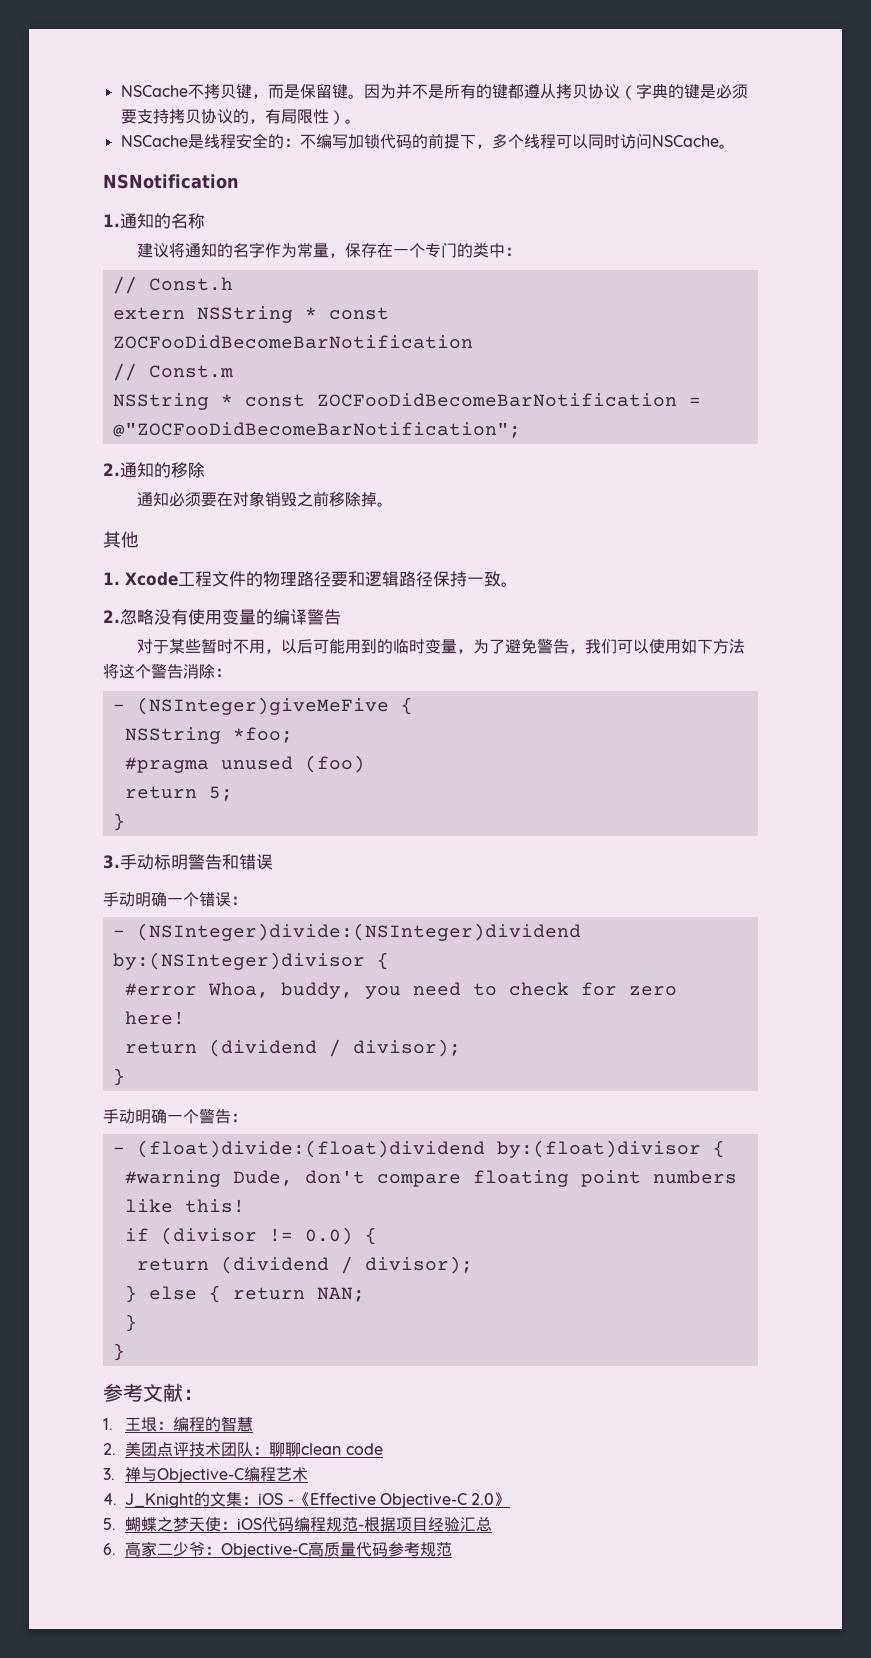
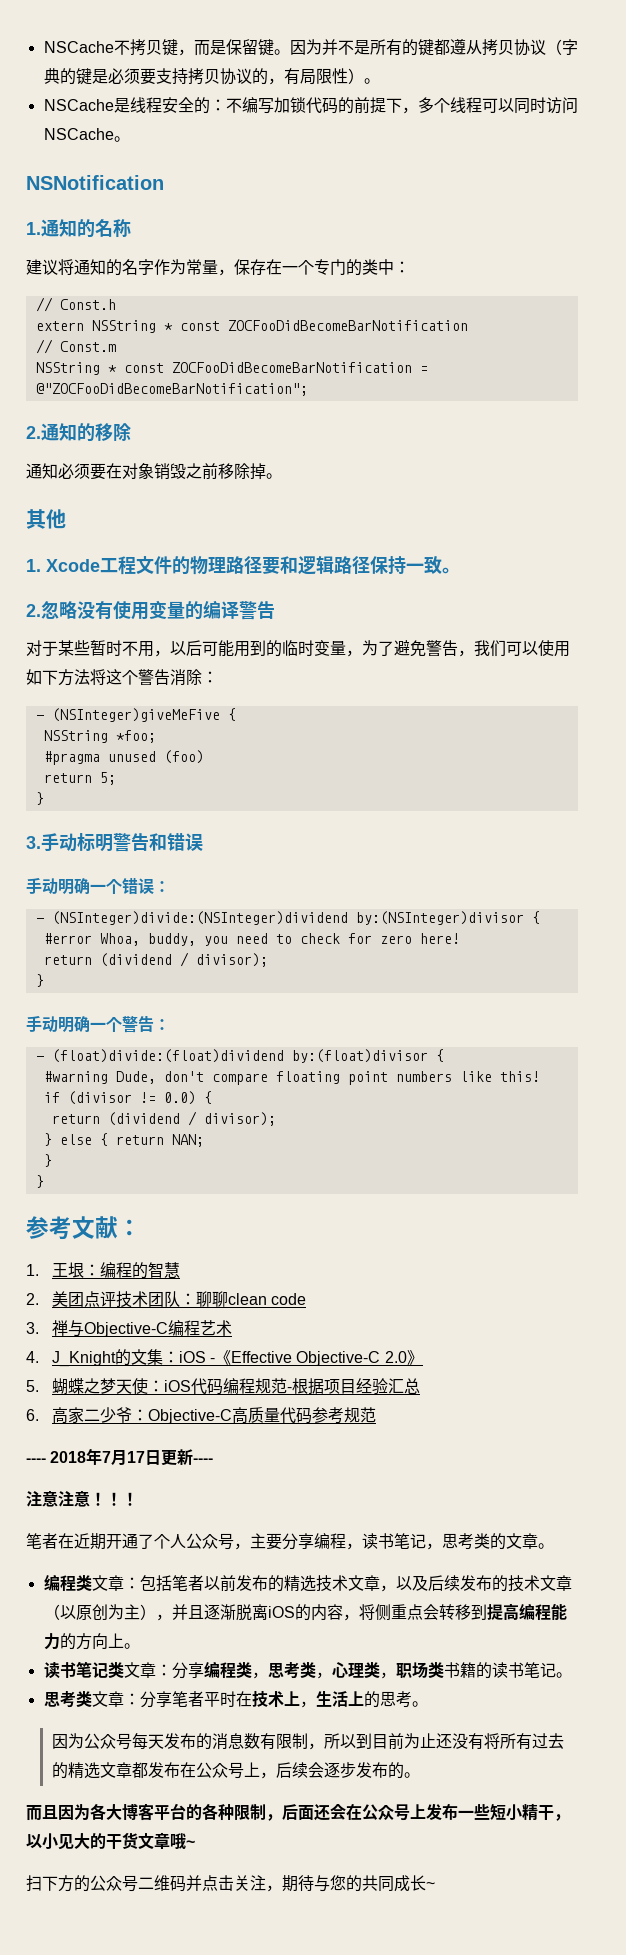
+ ---- 2018年7月17日更新----
+ 注意注意！！！
+ 笔者在近期开通了个人公众号，主要分享编程，读书笔记，思考类的文章。
+ 编程类文章：包括笔者以前发布的精选技术文章，以及后续发布的技术文章（以原创为主），并且逐渐脱离iOS的内容，将侧重点会转移到提高编程能力的方向上。
+ 读书笔记类文章：分享编程类，思考类，心理类，职场类书籍的读书笔记。
+ 思考类文章：分享笔者平时在技术上，生活上的思考。
+ 因为公众号每天发布的消息数有限制，所以到目前为止还没有将所有过去的精选文章都发布在公众号上，后续会逐步发布的。
+ 而且因为各大博客平台的各种限制，后面还会在公众号上发布一些短小精干，以小见大的干货文章哦~
+ 扫下方的公众号二维码并点击关注，期待与您的共同成长~

